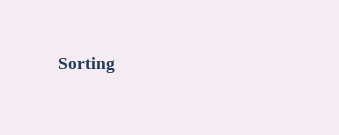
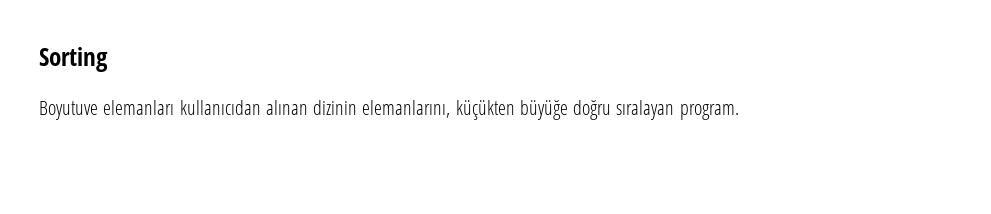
+ Boyutuve elemanları kullanıcıdan alınan dizinin elemanlarını, küçükten büyüğe doğru sıralayan program.

